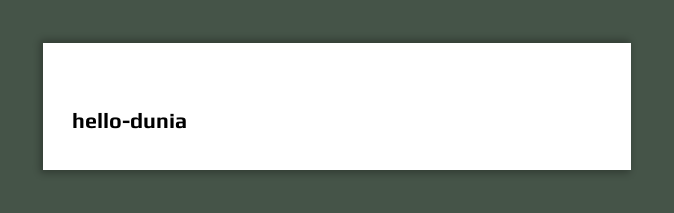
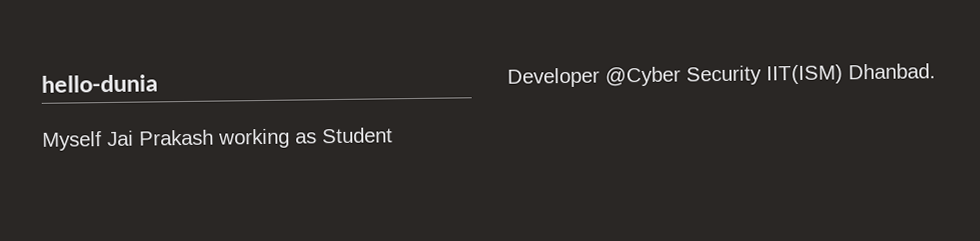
+ Myself Jai Prakash working as Student Developer @Cyber Security IIT(ISM) Dhanbad.

